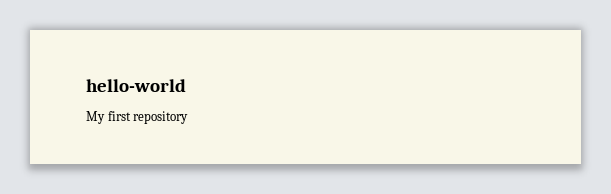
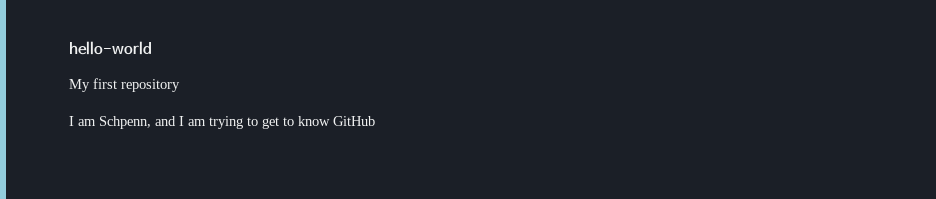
+ I am Schpenn, and I am trying to get to know GitHub

